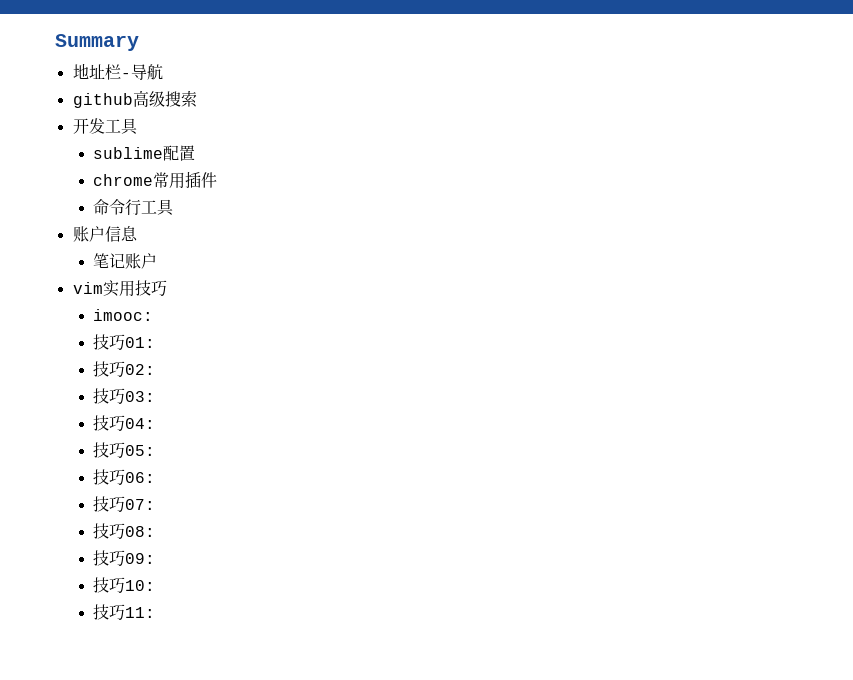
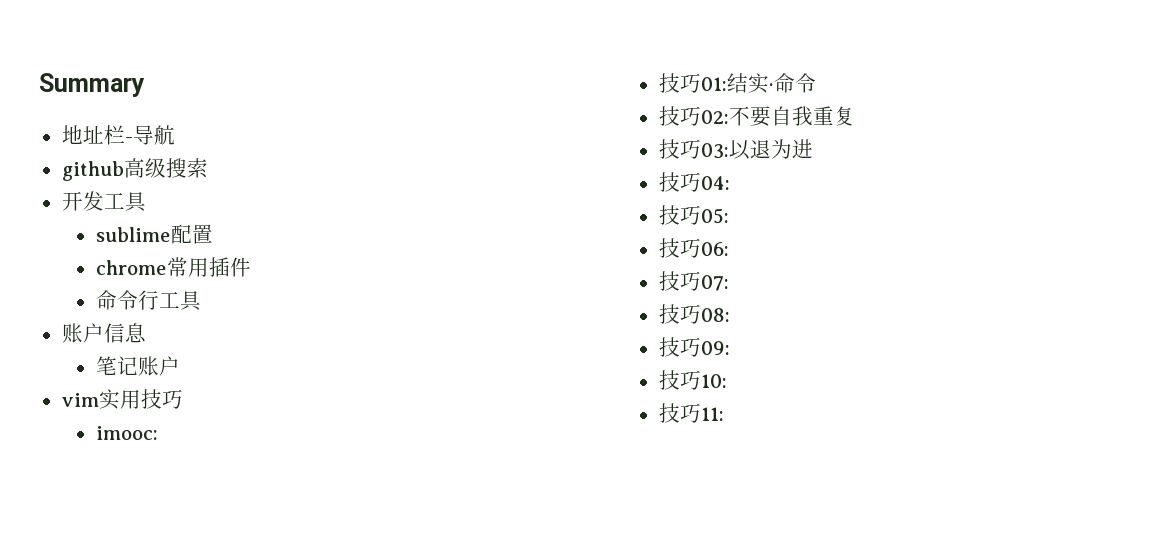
- 技巧01:
+ 技巧01:结实·命令
- 技巧02:
+ 技巧02:不要自我重复
- 技巧03:
+ 技巧03:以退为进

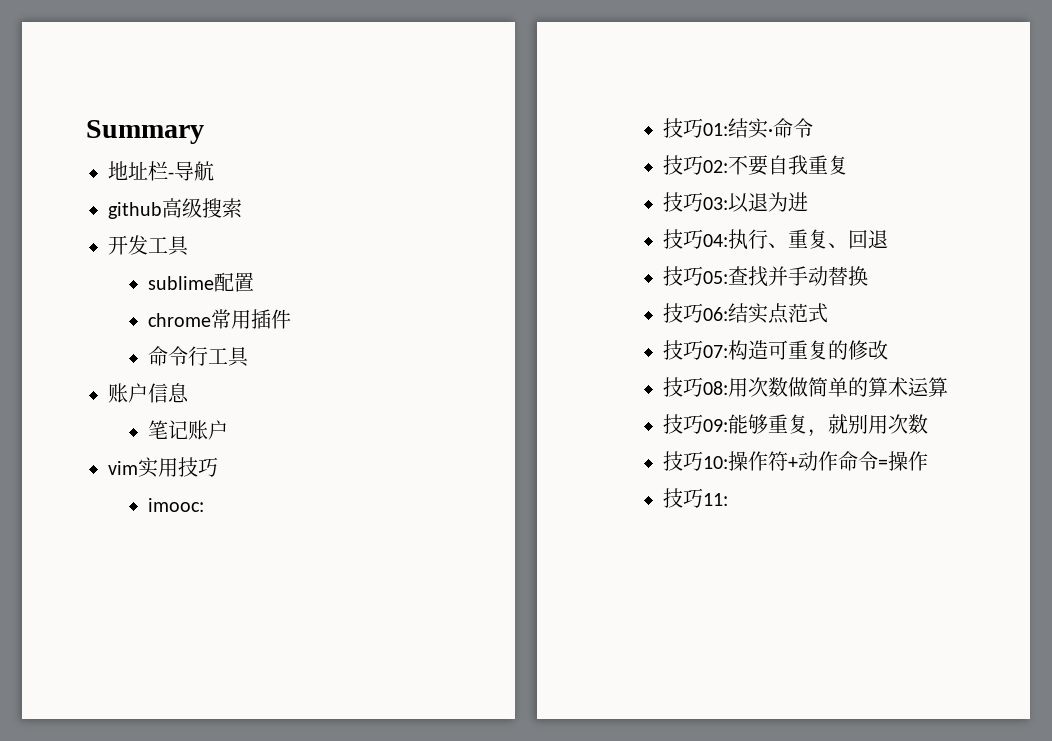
- 技巧04:
+ 技巧04:执行、重复、回退
- 技巧05:
+ 技巧05:查找并手动替换
- 技巧06:
+ 技巧06:结实点范式
- 技巧07:
- 技巧08:
- 技巧09:
- 技巧10:
+ 技巧07:构造可重复的修改
+ 技巧08:用次数做简单的算术运算
+ 技巧09:能够重复，就别用次数
+ 技巧10:操作符+动作命令=操作

